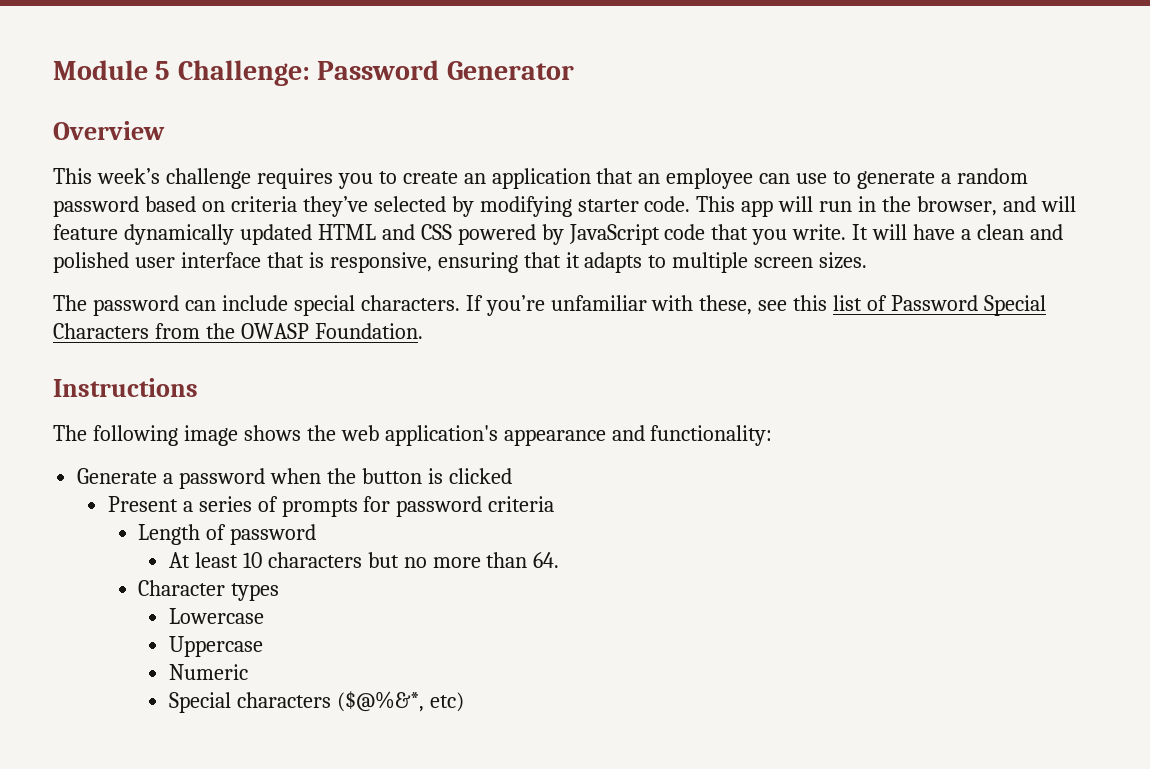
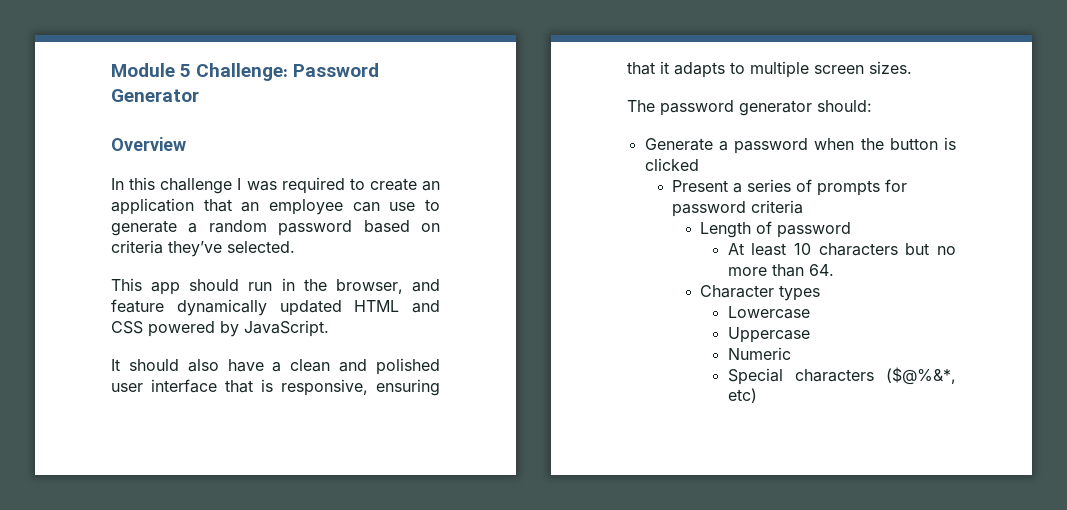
- This week’s challenge requires you to create an application that an employee can use to generate a random password based on criteria they’ve selected by modifying starter code. This app will run in the browser, and will feature dynamically updated HTML and CSS powered by JavaScript code that you write. It will have a clean and polished user interface that is responsive, ensuring that it adapts to multiple screen sizes.
+ In this challenge I was required to create an application that an employee can use to generate a random password based on criteria they’ve selected.
+ This app should run in the browser, and feature dynamically updated HTML and CSS powered by JavaScript.
+ It should also have a clean and polished user interface that is responsive, ensuring that it adapts to multiple screen sizes.
- The password can include special characters. If you’re unfamiliar with these, see this list of Password Special Characters from the OWASP Foundation.
- Instructions
- The following image shows the web application's appearance and functionality:
+ The password generator should:

